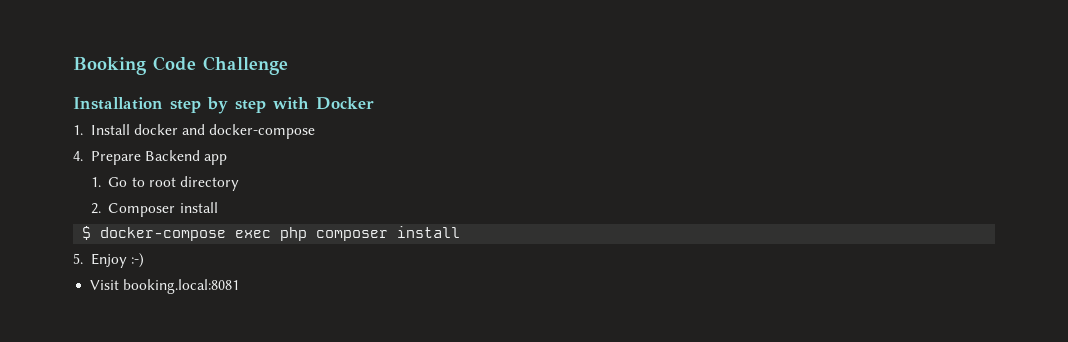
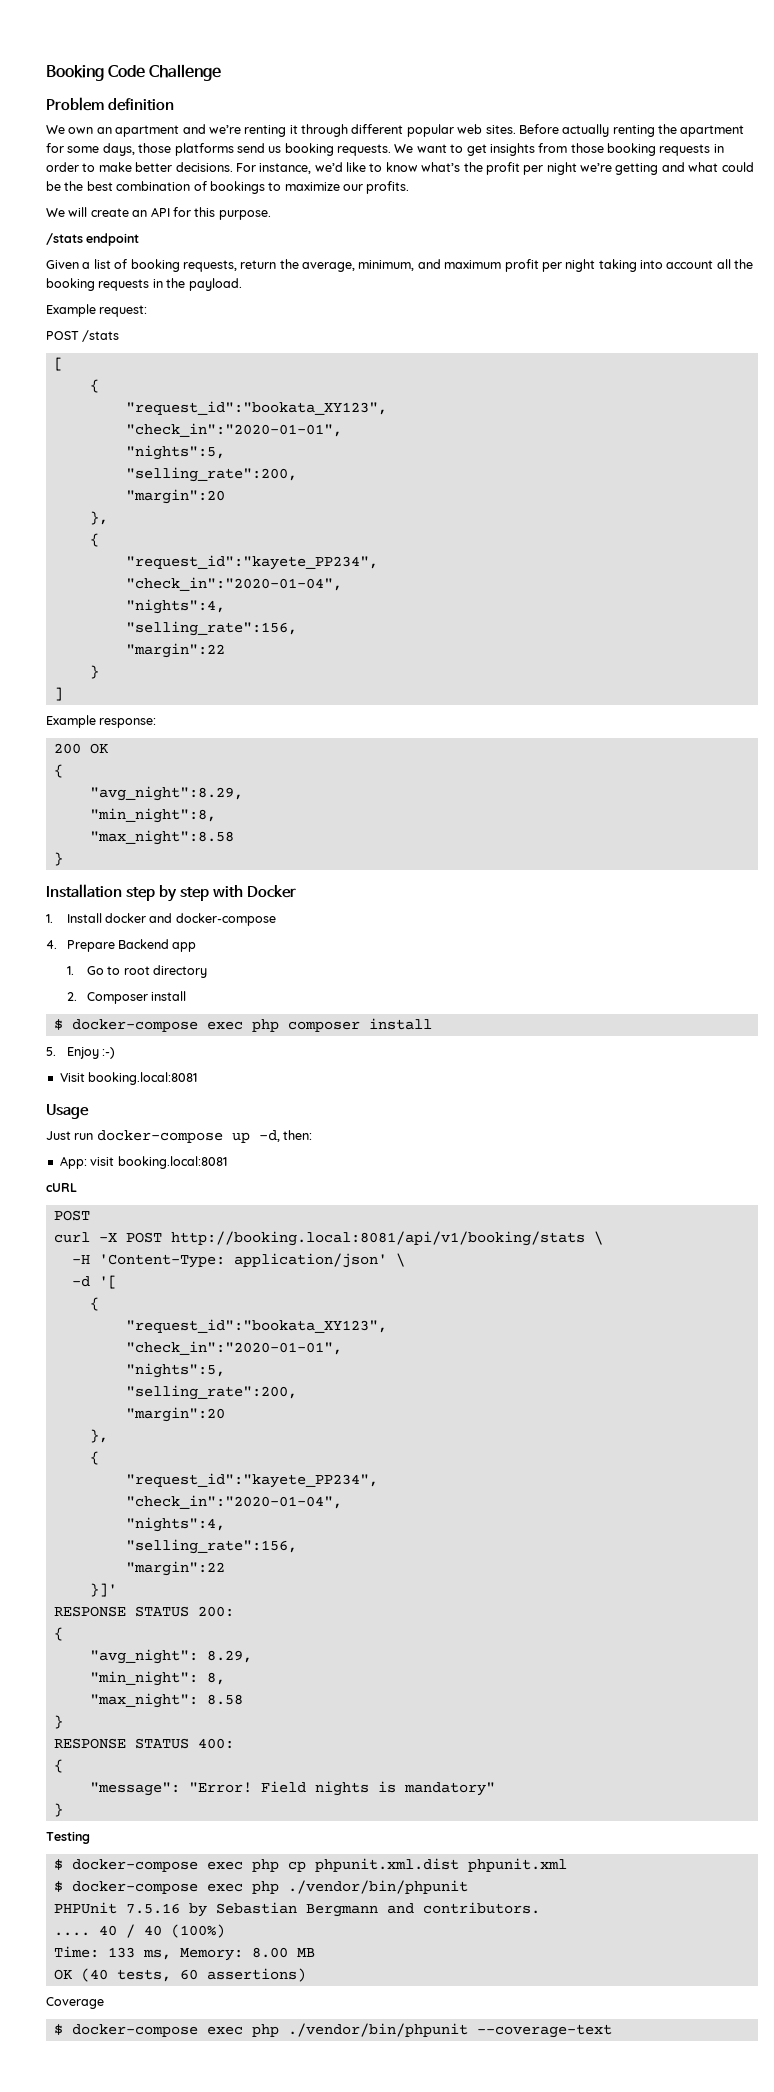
+ Problem definition
+ We own an apartment and we’re renting it through different popular web sites. Before actually renting the apartment for some days, those platforms send us booking requests. We want to get insights from those booking requests in order to make better decisions. For instance, we’d like to know what’s the profit per night we’re getting and what could be the best combination of bookings to maximize our profits.
+ We will create an API for this purpose.
+ /stats endpoint
+ Given a list of booking requests, return the average, minimum, and maximum profit per night taking into account all the booking requests in the payload.
+ Example request:
+ POST /stats
+ [
+ {
+ "request_id":"bookata_XY123",
+ "check_in":"2020-01-01",
+ "nights":5,
+ "selling_rate":200,
+ "margin":20
+ },
+ {
+ "request_id":"kayete_PP234",
+ "check_in":"2020-01-04",
+ "nights":4,
+ "selling_rate":156,
+ "margin":22
+ }
+ ]
+ Example response:
+ 200 OK
+ {
+ "avg_night":8.29,
+ "min_night":8,
+ "max_night":8.58
+ }
+ Usage
+ Just run docker-compose up -d, then:
+ App: visit booking.local:8081
+ cURL
+ POST
+ curl -X POST http://booking.local:8081/api/v1/booking/stats \
+ -H 'Content-Type: application/json' \
+ -d '[
+ {
+ "request_id":"bookata_XY123",
+ "check_in":"2020-01-01",
+ "nights":5,
+ "selling_rate":200,
+ "margin":20
+ },
+ {
+ "request_id":"kayete_PP234",
+ "check_in":"2020-01-04",
+ "nights":4,
+ "selling_rate":156,
+ "margin":22
+ }]'
+ RESPONSE STATUS 200:
+ {
+ "avg_night": 8.29,
+ "min_night": 8,
+ "max_night": 8.58
+ }
+ RESPONSE STATUS 400:
+ {
+ "message": "Error! Field nights is mandatory"
+ }
+ Testing
+ $ docker-compose exec php cp phpunit.xml.dist phpunit.xml
+ $ docker-compose exec php ./vendor/bin/phpunit
+ PHPUnit 7.5.16 by Sebastian Bergmann and contributors.
+ .... 40 / 40 (100%)
+ Time: 133 ms, Memory: 8.00 MB
+ OK (40 tests, 60 assertions)
+ Coverage
+ $ docker-compose exec php ./vendor/bin/phpunit --coverage-text

